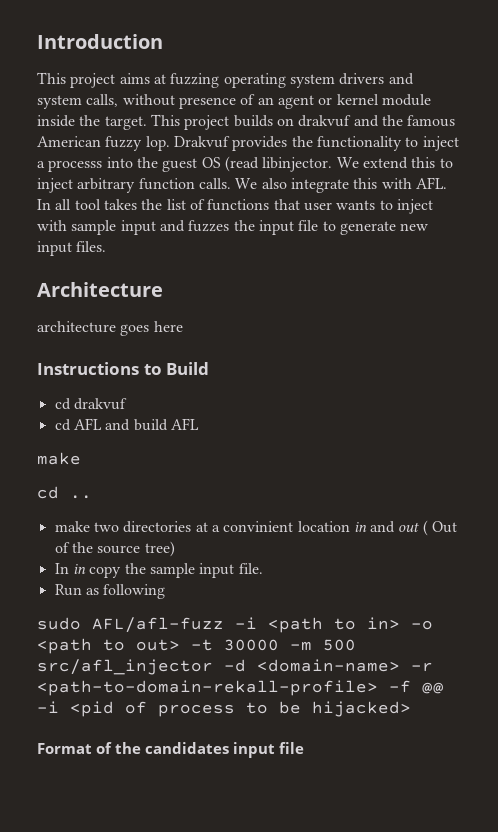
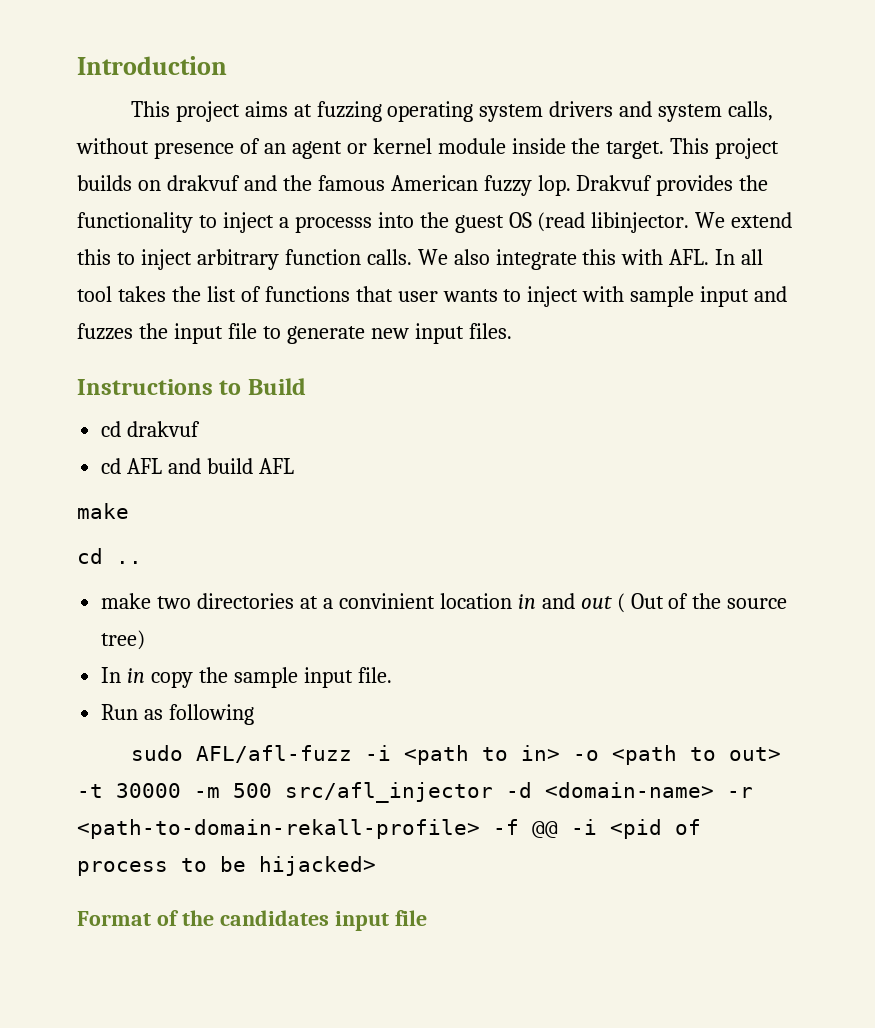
- Architecture
- architecture goes here

